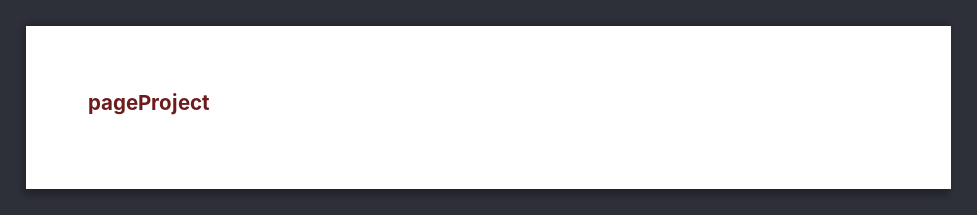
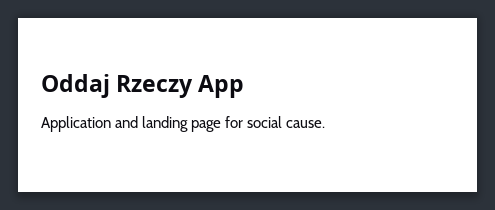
- pageProject
+ Oddaj Rzeczy App
+ Application and landing page for social cause.

